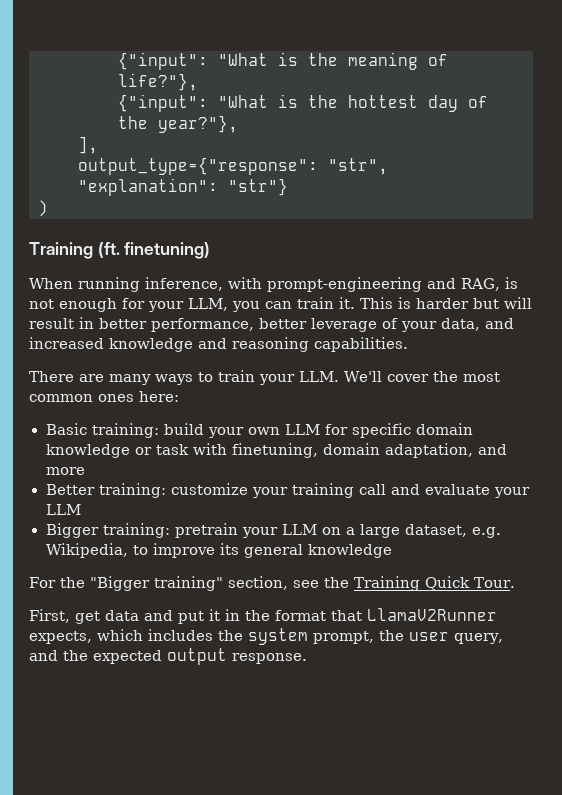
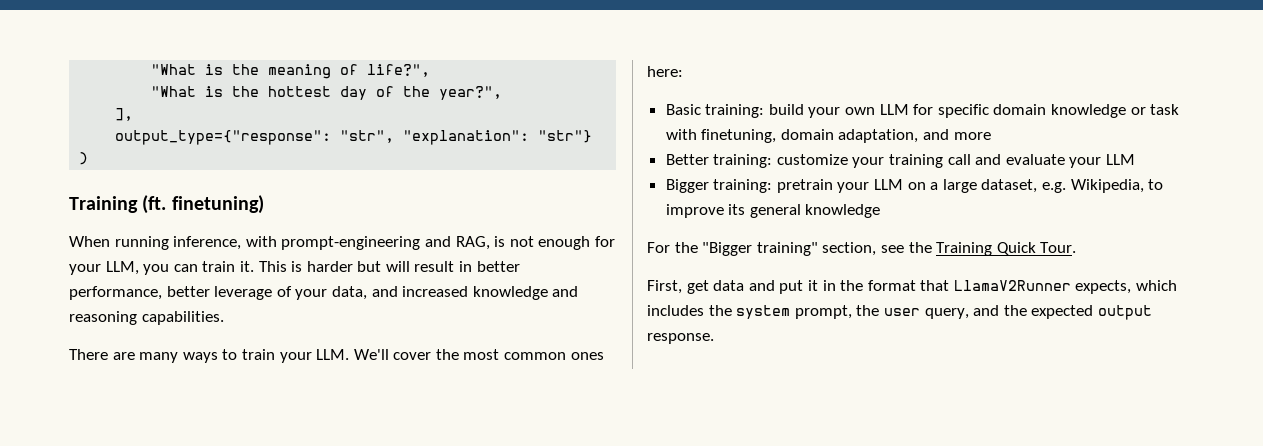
- {"input": "What is the meaning of life?"},
- {"input": "What is the hottest day of the year?"},
+ "What is the meaning of life?",
+ "What is the hottest day of the year?",

